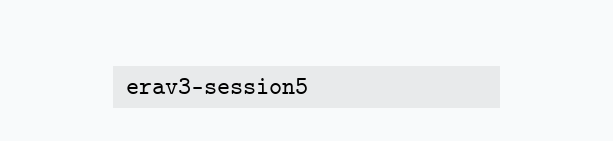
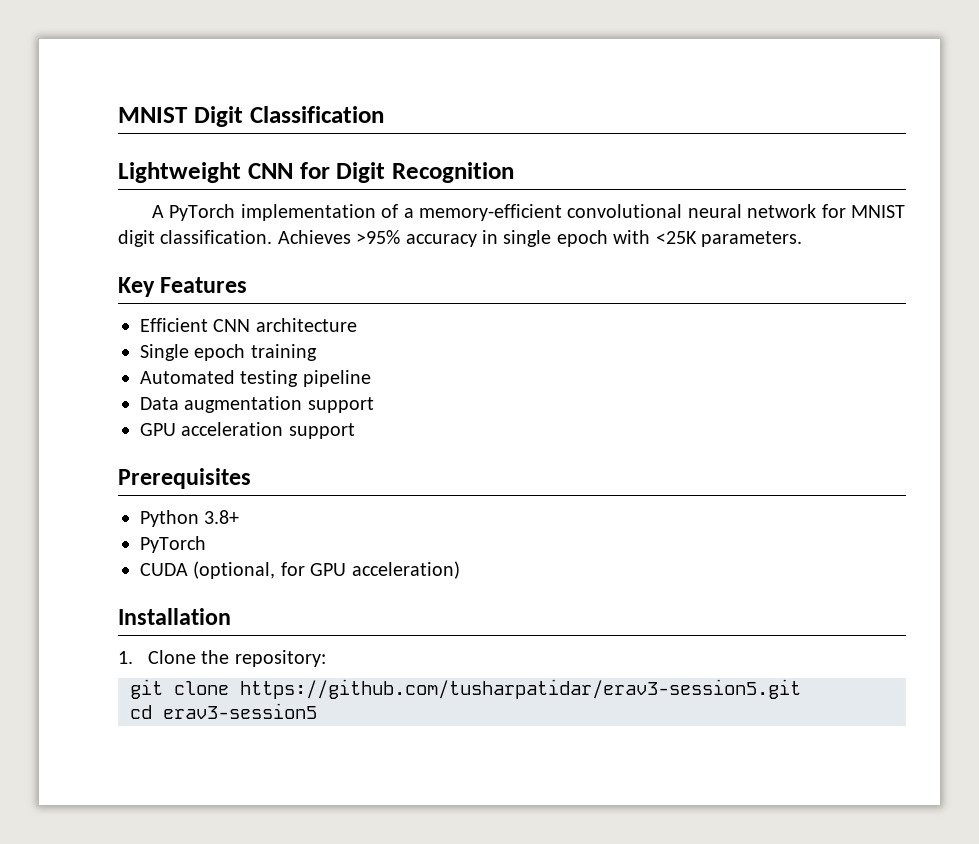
- erav3-session5
+ MNIST Digit Classification
+ Lightweight CNN for Digit Recognition
+ A PyTorch implementation of a memory-efficient convolutional neural network for MNIST digit classification. Achieves >95% accuracy in single epoch with <25K parameters.
+ Key Features
+ Efficient CNN architecture
+ Single epoch training
+ Automated testing pipeline
+ Data augmentation support
+ GPU acceleration support
+ Prerequisites
+ Python 3.8+
+ PyTorch
+ CUDA (optional, for GPU acceleration)
+ Installation
+ 1. Clone the repository:
+ git clone https://github.com/tusharpatidar/erav3-session5.git
+ cd erav3-session5

